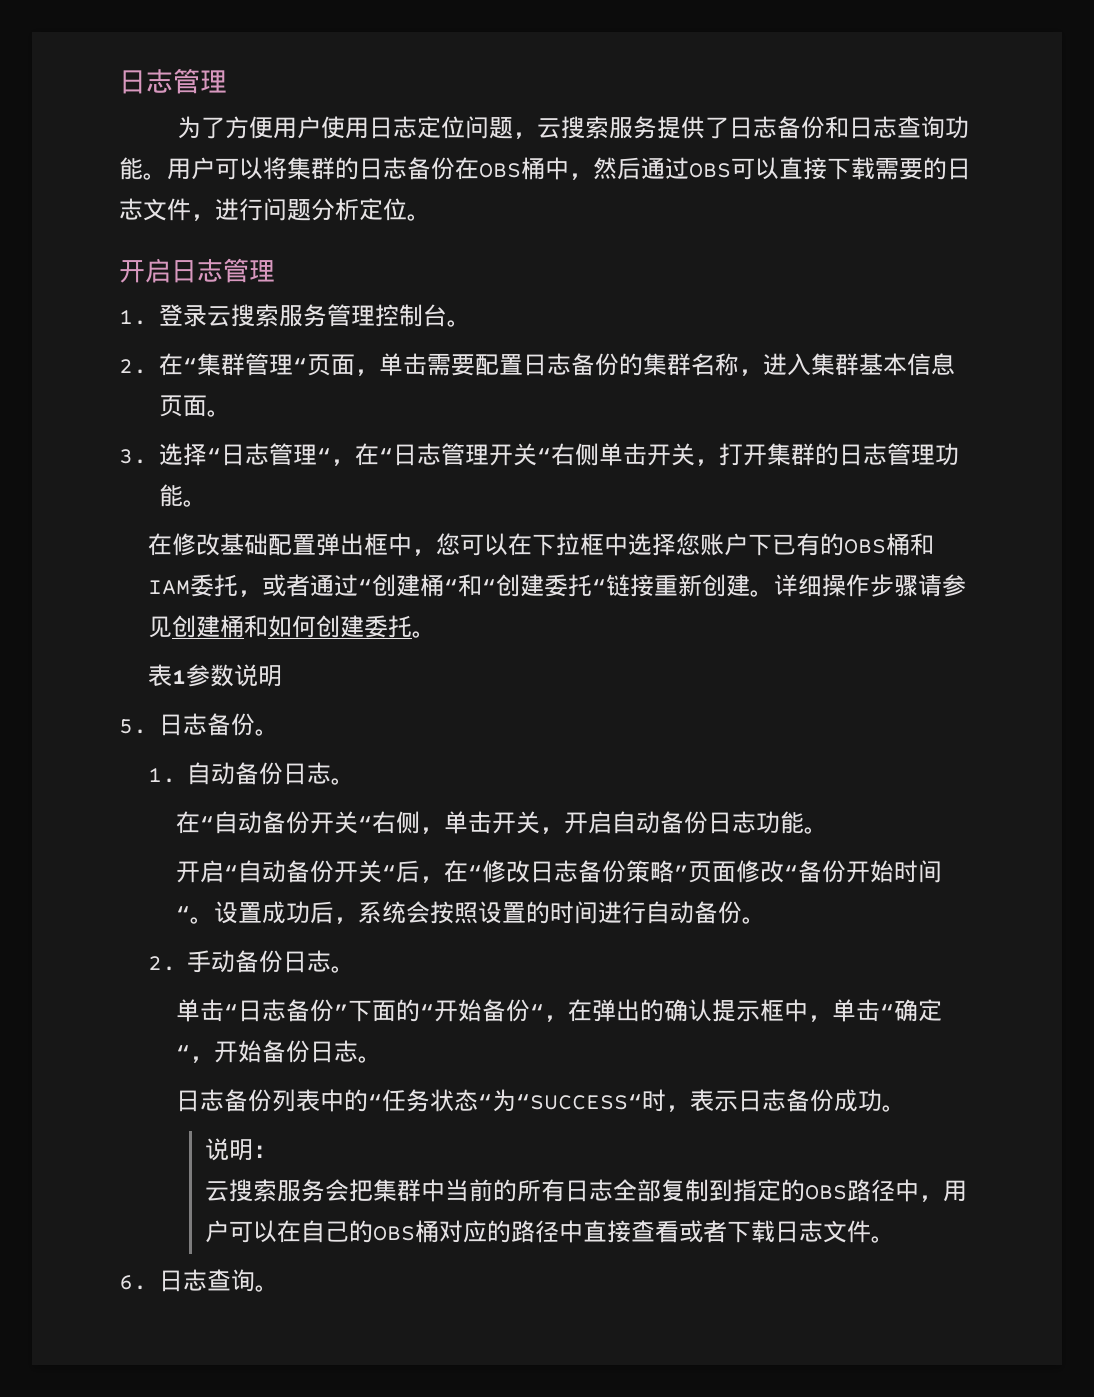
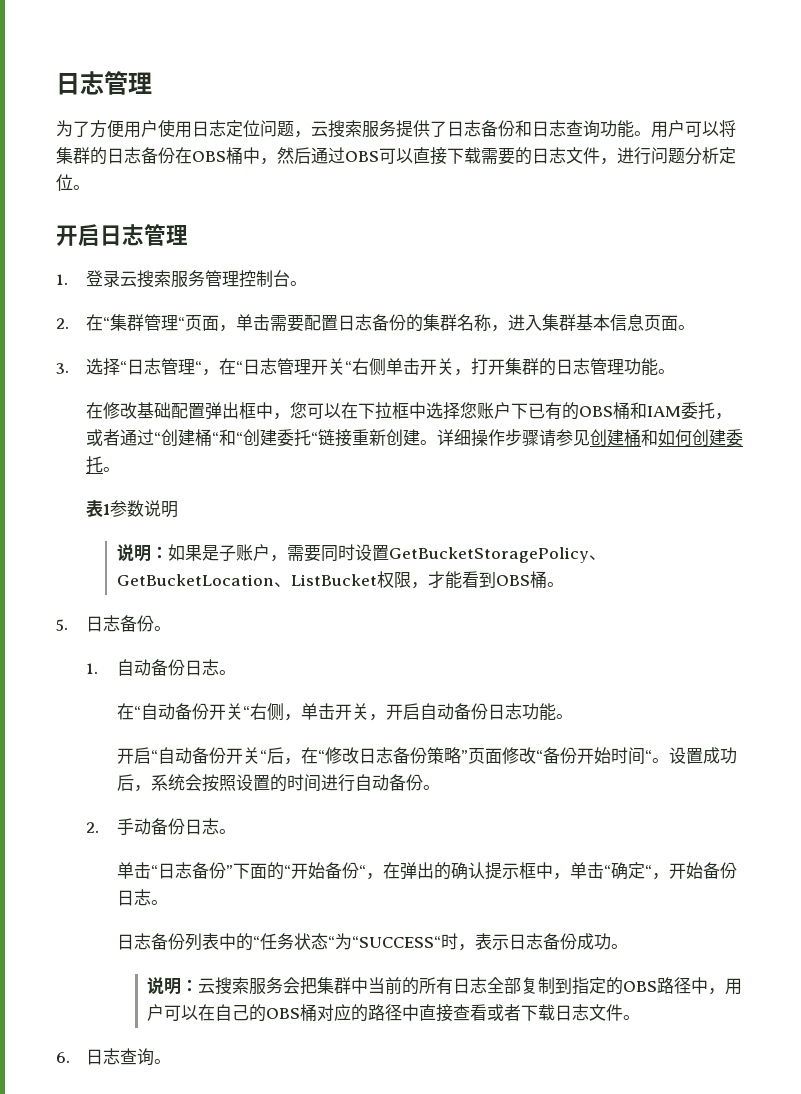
+ 说明：如果是子账户，需要同时设置GetBucketStoragePolicy、GetBucketLocation、ListBucket权限，才能看到OBS桶。
- 说明：
- 云搜索服务会把集群中当前的所有日志全部复制到指定的OBS路径中，用户可以在自己的OBS桶对应的路径中直接查看或者下载日志文件。
+ 说明：云搜索服务会把集群中当前的所有日志全部复制到指定的OBS路径中，用户可以在自己的OBS桶对应的路径中直接查看或者下载日志文件。

